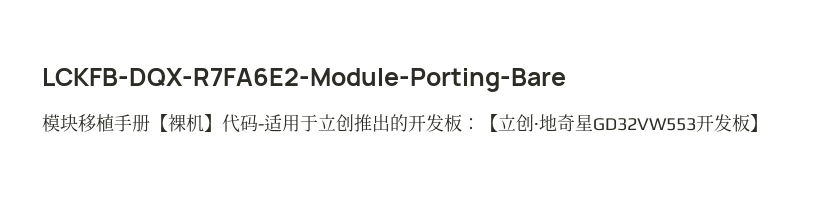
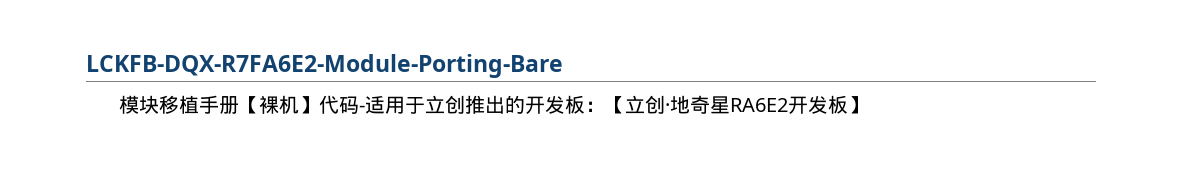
- 模块移植手册【裸机】代码-适用于立创推出的开发板：【立创·地奇星GD32VW553开发板】
+ 模块移植手册【裸机】代码-适用于立创推出的开发板：【立创·地奇星RA6E2开发板】

